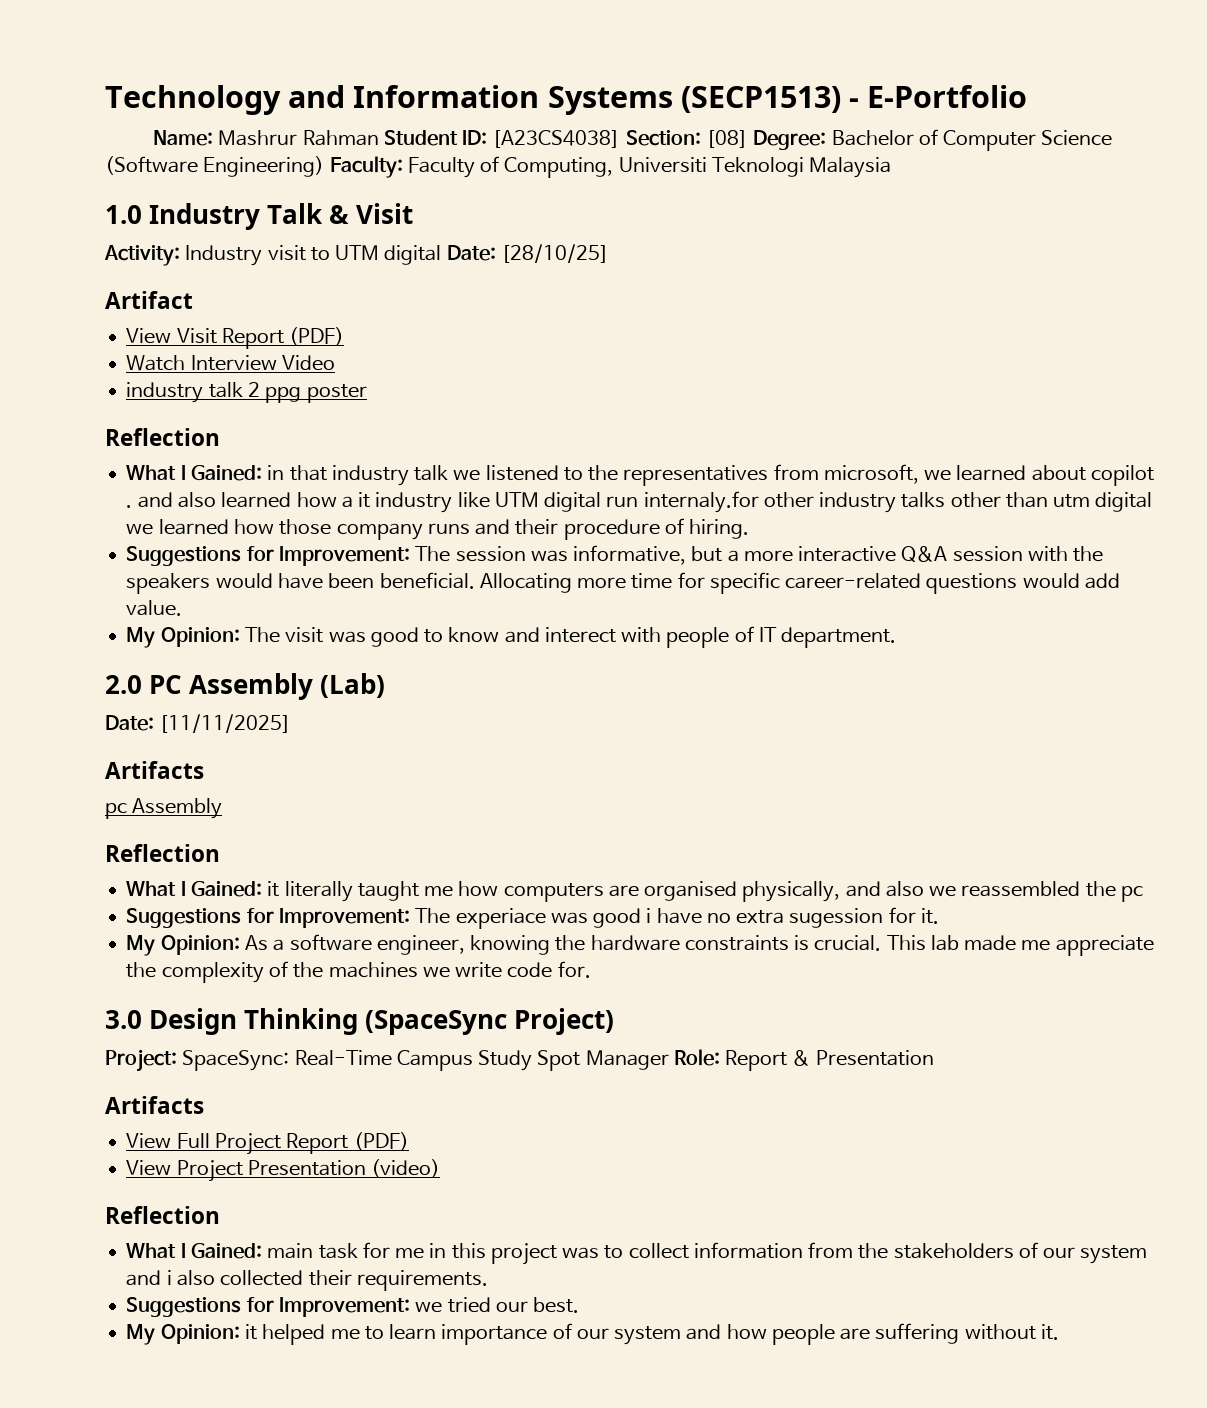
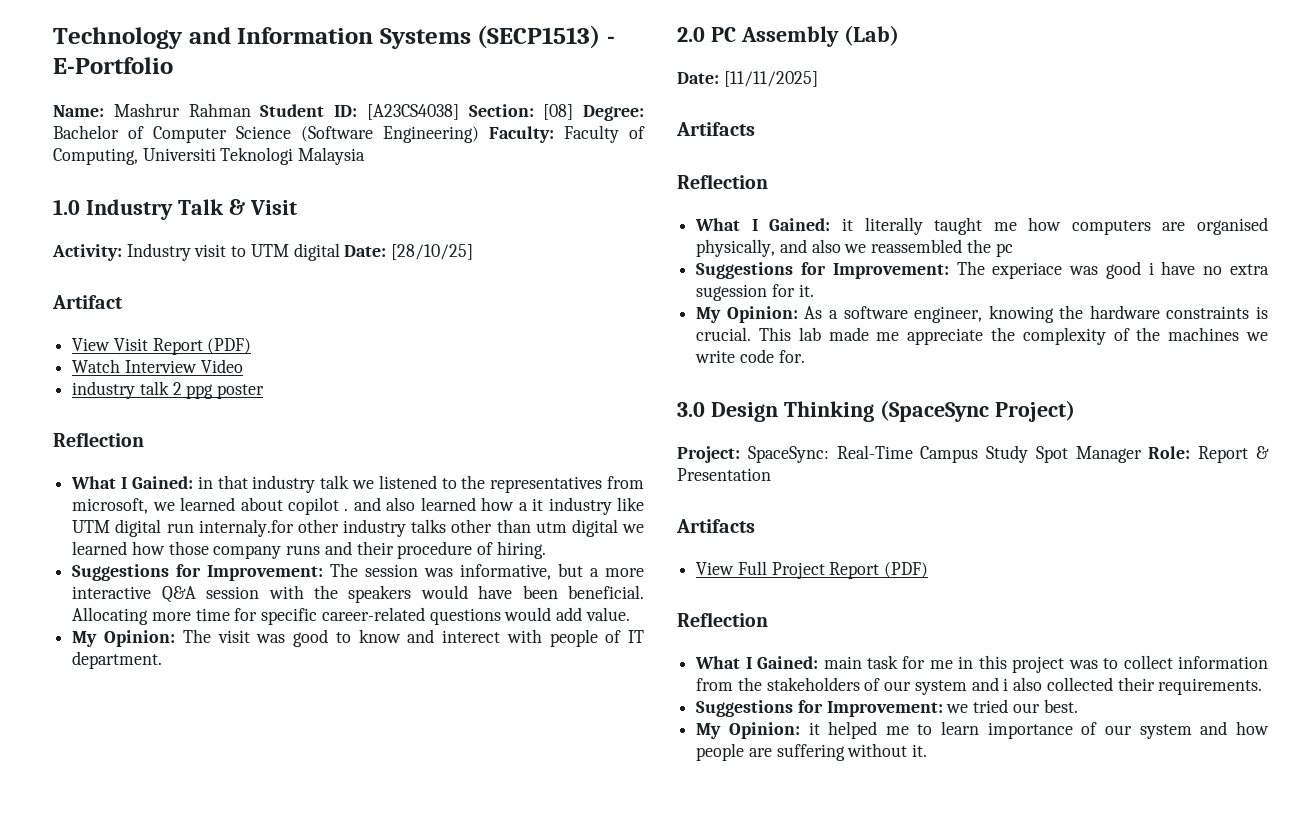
- pc Assembly
- View Project Presentation (video)

